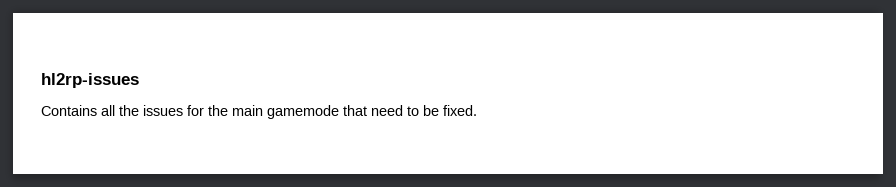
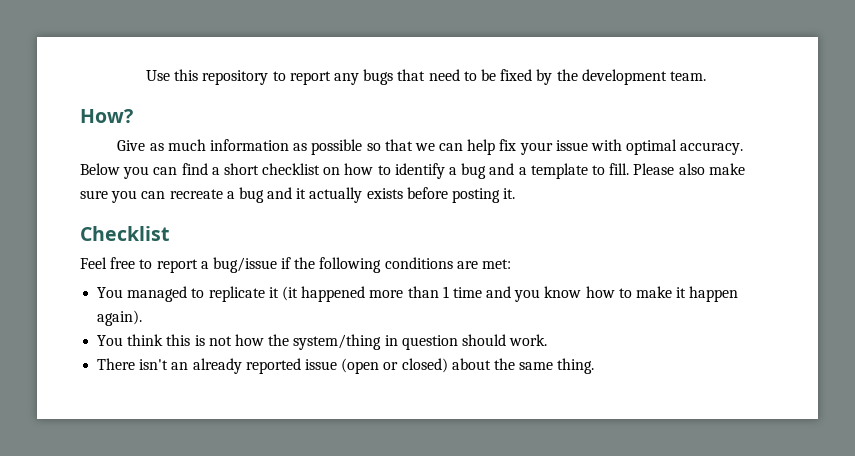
- hl2rp-issues
- Contains all the issues for the main gamemode that need to be fixed.
+ Use this repository to report any bugs that need to be fixed by the development team.
+ How?
+ Give as much information as possible so that we can help fix your issue with optimal accuracy. Below you can find a short checklist on how to identify a bug and a template to fill. Please also make sure you can recreate a bug and it actually exists before posting it.
+ Checklist
+ Feel free to report a bug/issue if the following conditions are met:
+ You managed to replicate it (it happened more than 1 time and you know how to make it happen again).
+ You think this is not how the system/thing in question should work.
+ There isn't an already reported issue (open or closed) about the same thing.

